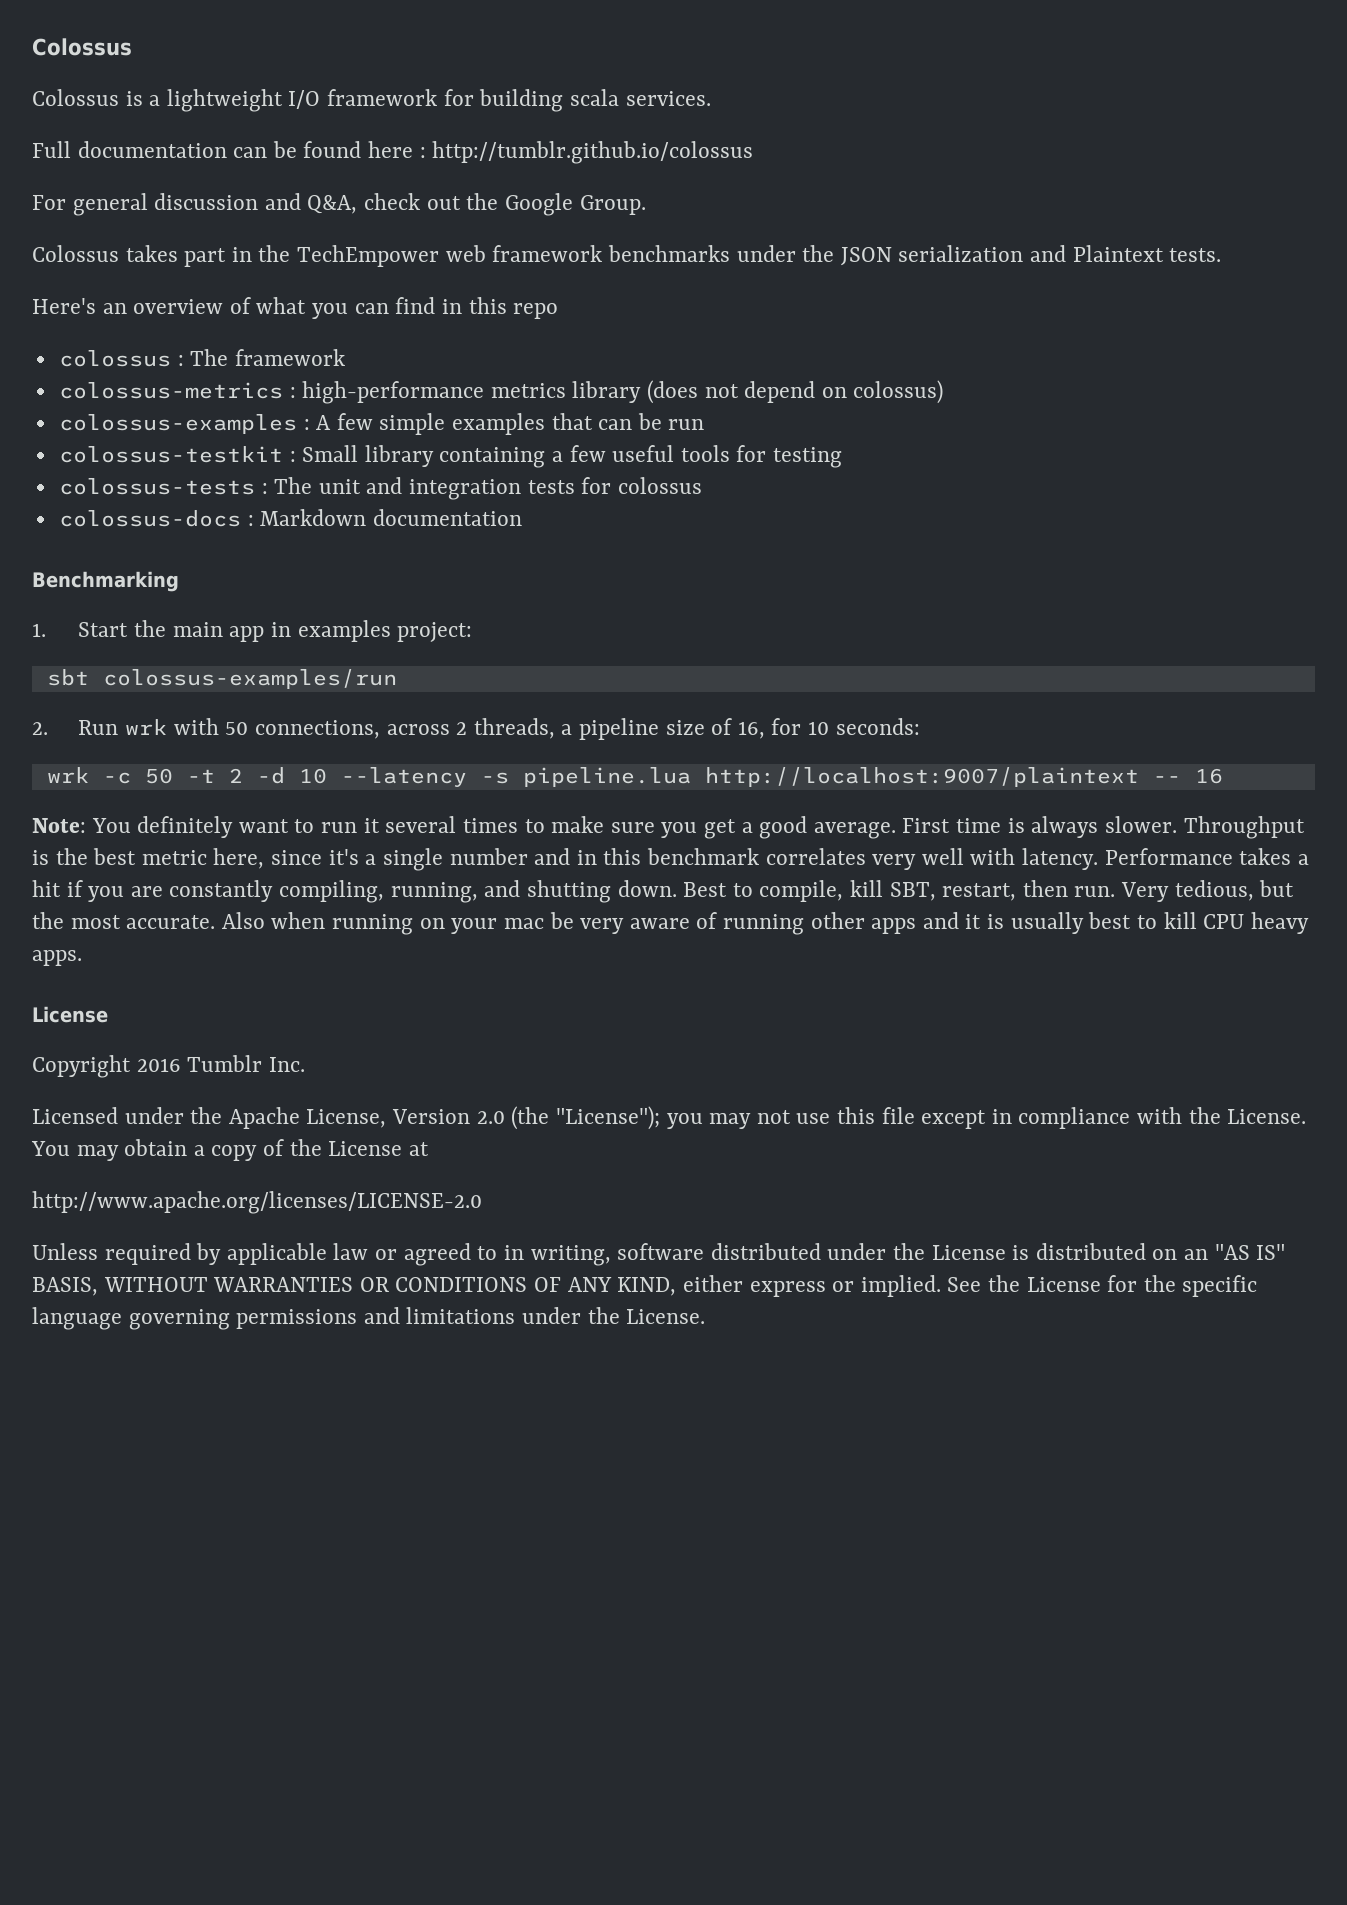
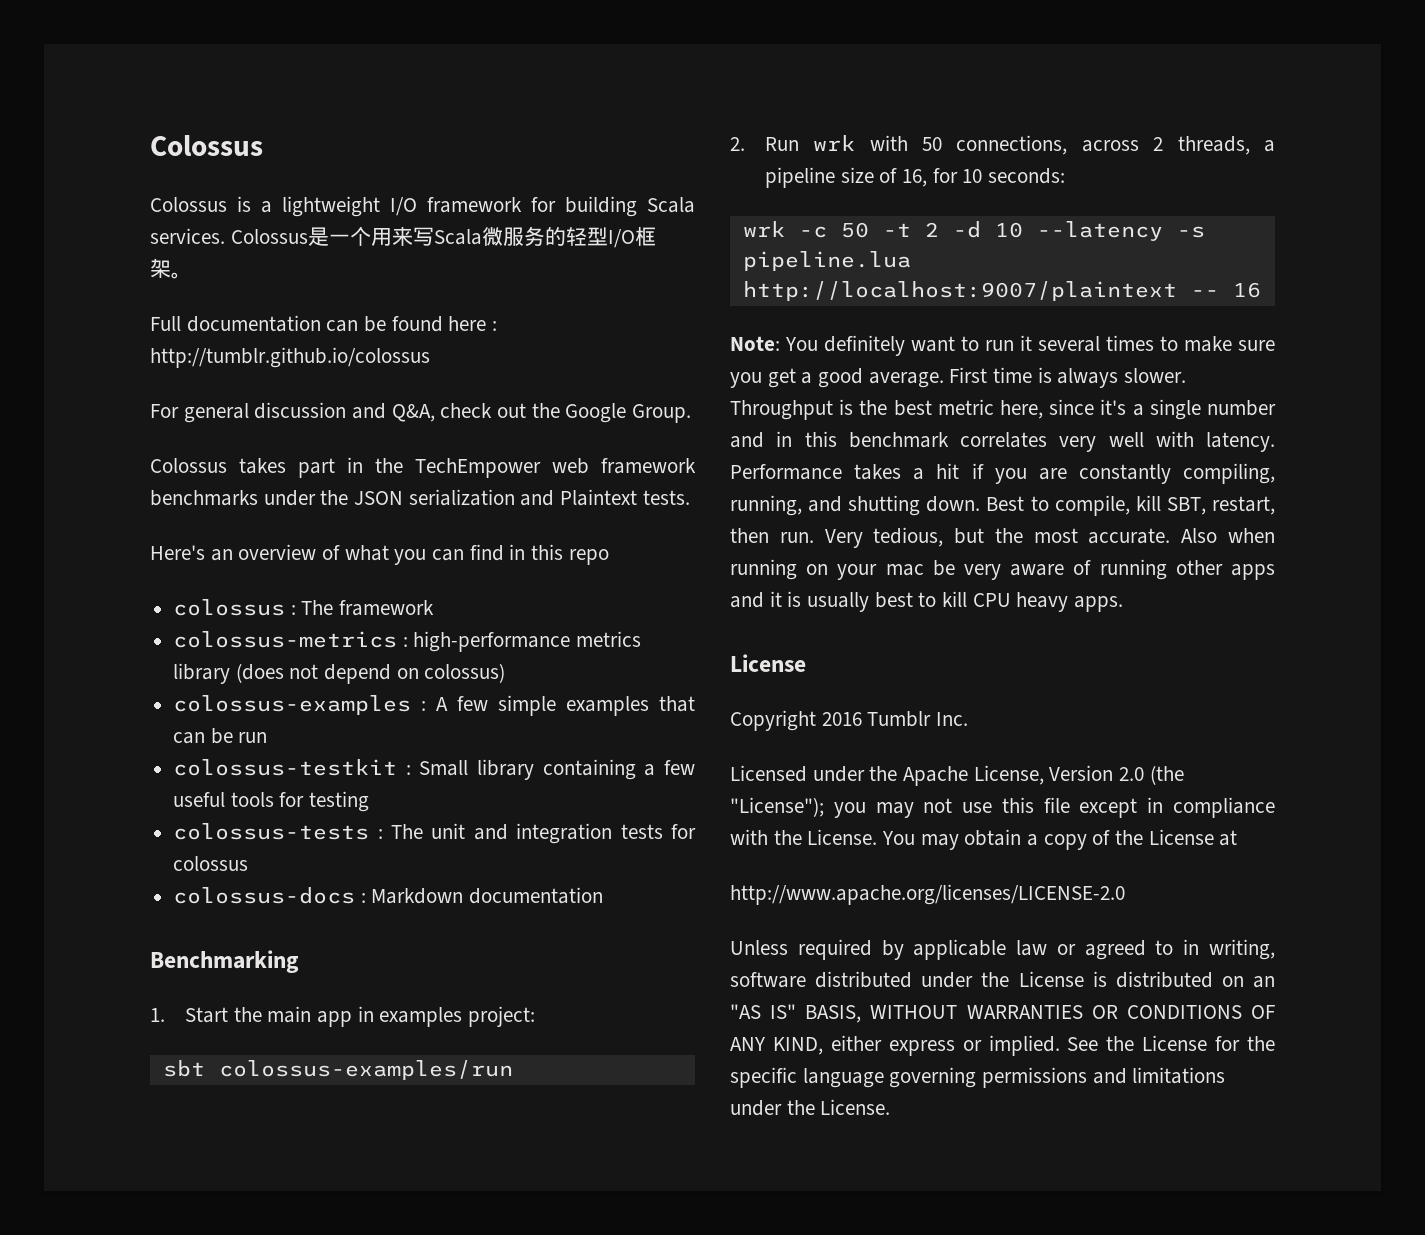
- Colossus is a lightweight I/O framework for building scala services.
+ Colossus is a lightweight I/O framework for building Scala services. Colossus是一个用来写Scala微服务的轻型I/O框架。

